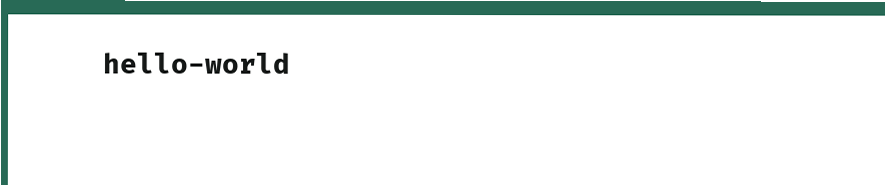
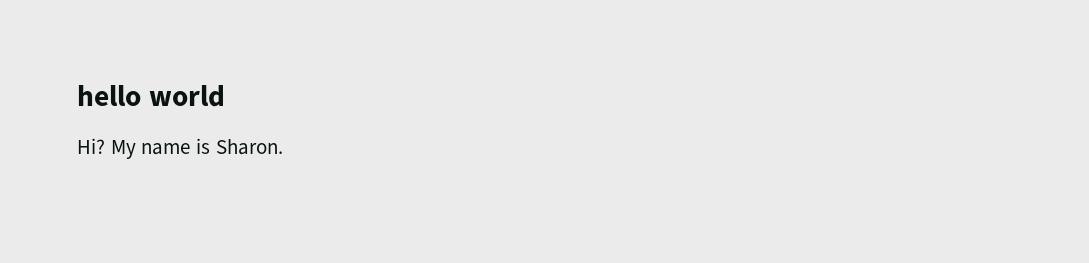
- hello-world
+ hello world
+ Hi? My name is Sharon.

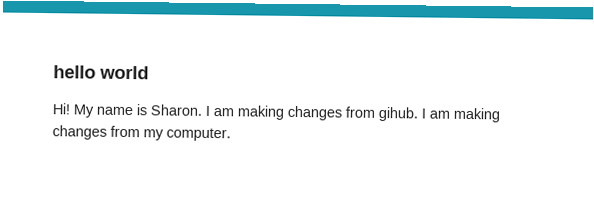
- Hi?
+ Hi!
+ I am making changes from gihub. I am making changes from my computer.

